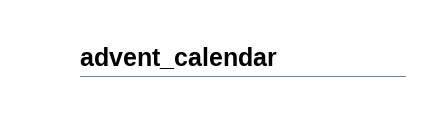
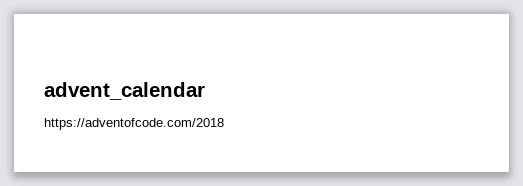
+ https://adventofcode.com/2018

